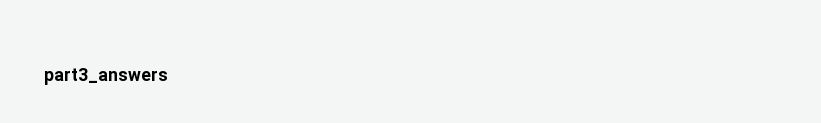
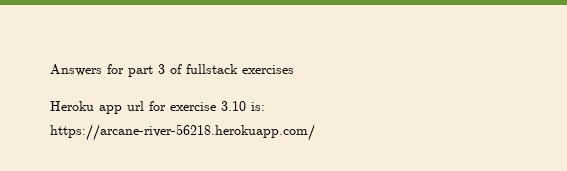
- part3_answers
+ Answers for part 3 of fullstack exercises
+ Heroku app url for exercise 3.10 is: https://arcane-river-56218.herokuapp.com/

